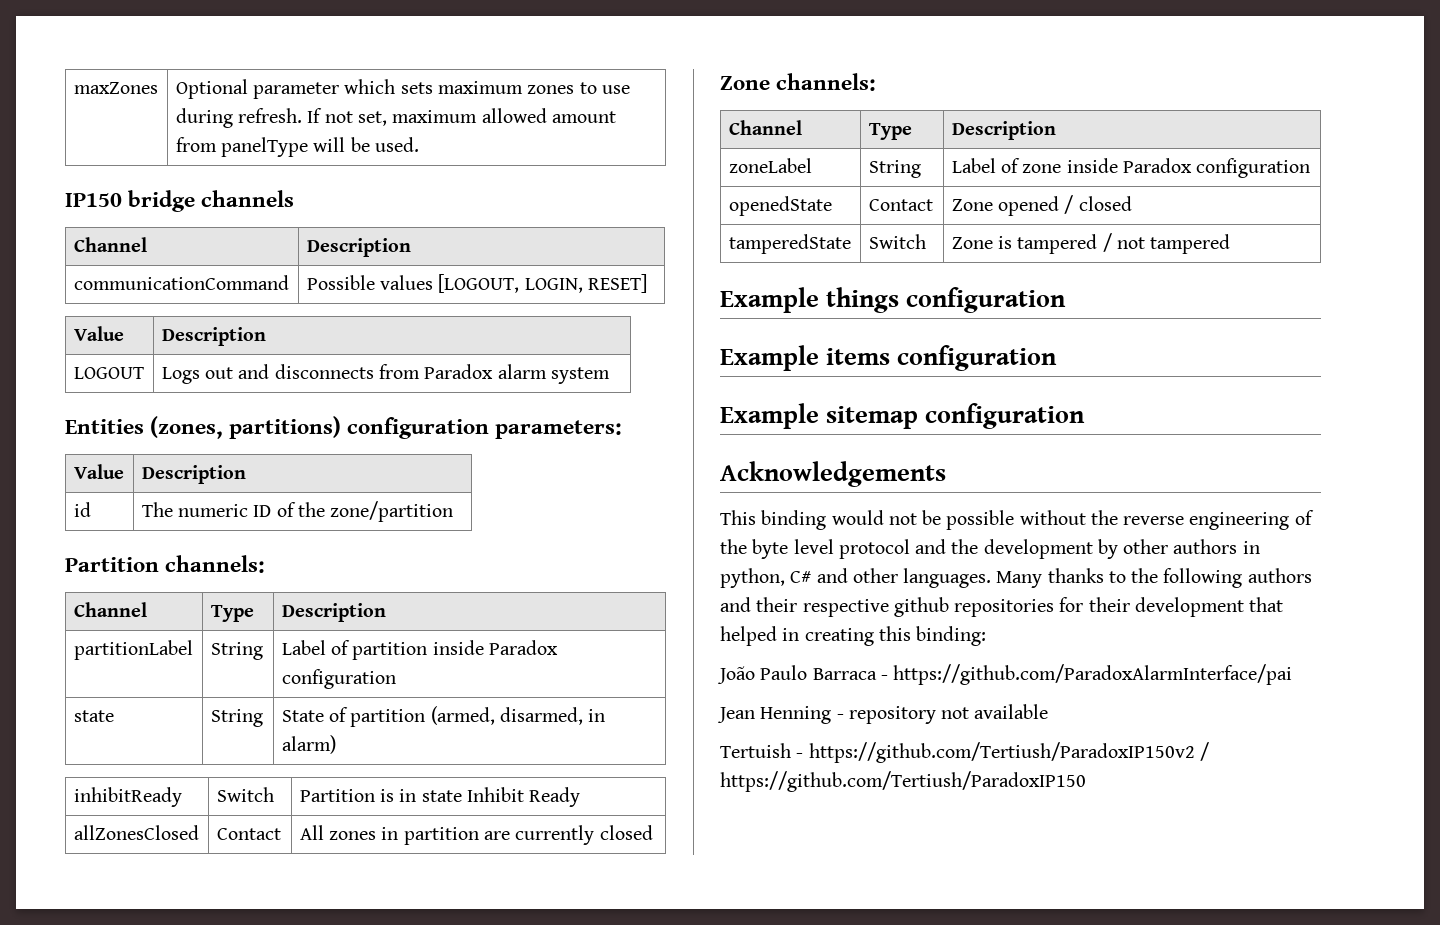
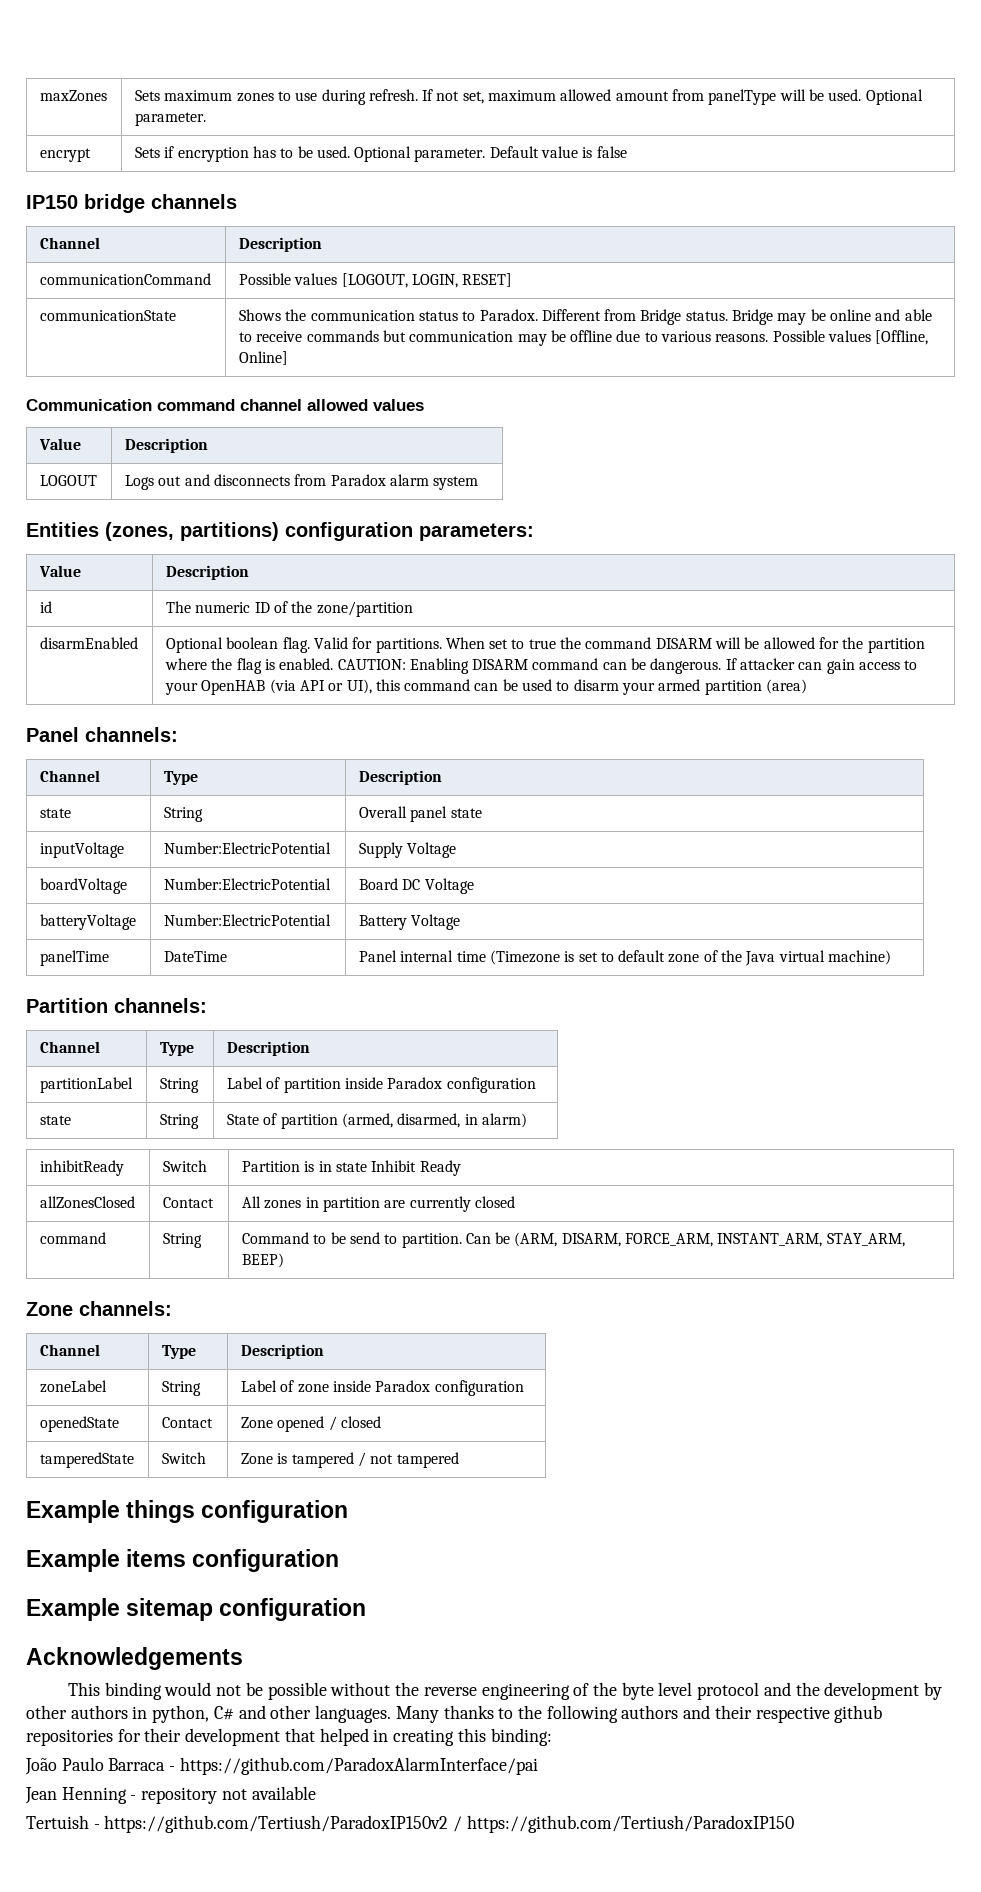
- maxZones | Optional parameter which sets maximum zones to use during refresh. If not set, maximum allowed amount from panelType will be used.
+ maxZones | Sets maximum zones to use during refresh. If not set, maximum allowed amount from panelType will be used. Optional parameter.
+ encrypt | Sets if encryption has to be used. Optional parameter. Default value is false
+ communicationState | Shows the communication status to Paradox. Different from Bridge status. Bridge may be online and able to receive commands but communication may be offline due to various reasons. Possible values [Offline, Online]
+ Communication command channel allowed values
+ disarmEnabled | Optional boolean flag. Valid for partitions. When set to true the command DISARM will be allowed for the partition where the flag is enabled. CAUTION: Enabling DISARM command can be dangerous. If attacker can gain access to your OpenHAB (via API or UI), this command can be used to disarm your armed partition (area)
+ Panel channels:
+ Channel | Type | Description
+ state | String | Overall panel state
+ inputVoltage | Number:ElectricPotential | Supply Voltage
+ boardVoltage | Number:ElectricPotential | Board DC Voltage
+ batteryVoltage | Number:ElectricPotential | Battery Voltage
+ panelTime | DateTime | Panel internal time (Timezone is set to default zone of the Java virtual machine)
+ command | String | Command to be send to partition. Can be (ARM, DISARM, FORCE_ARM, INSTANT_ARM, STAY_ARM, BEEP)

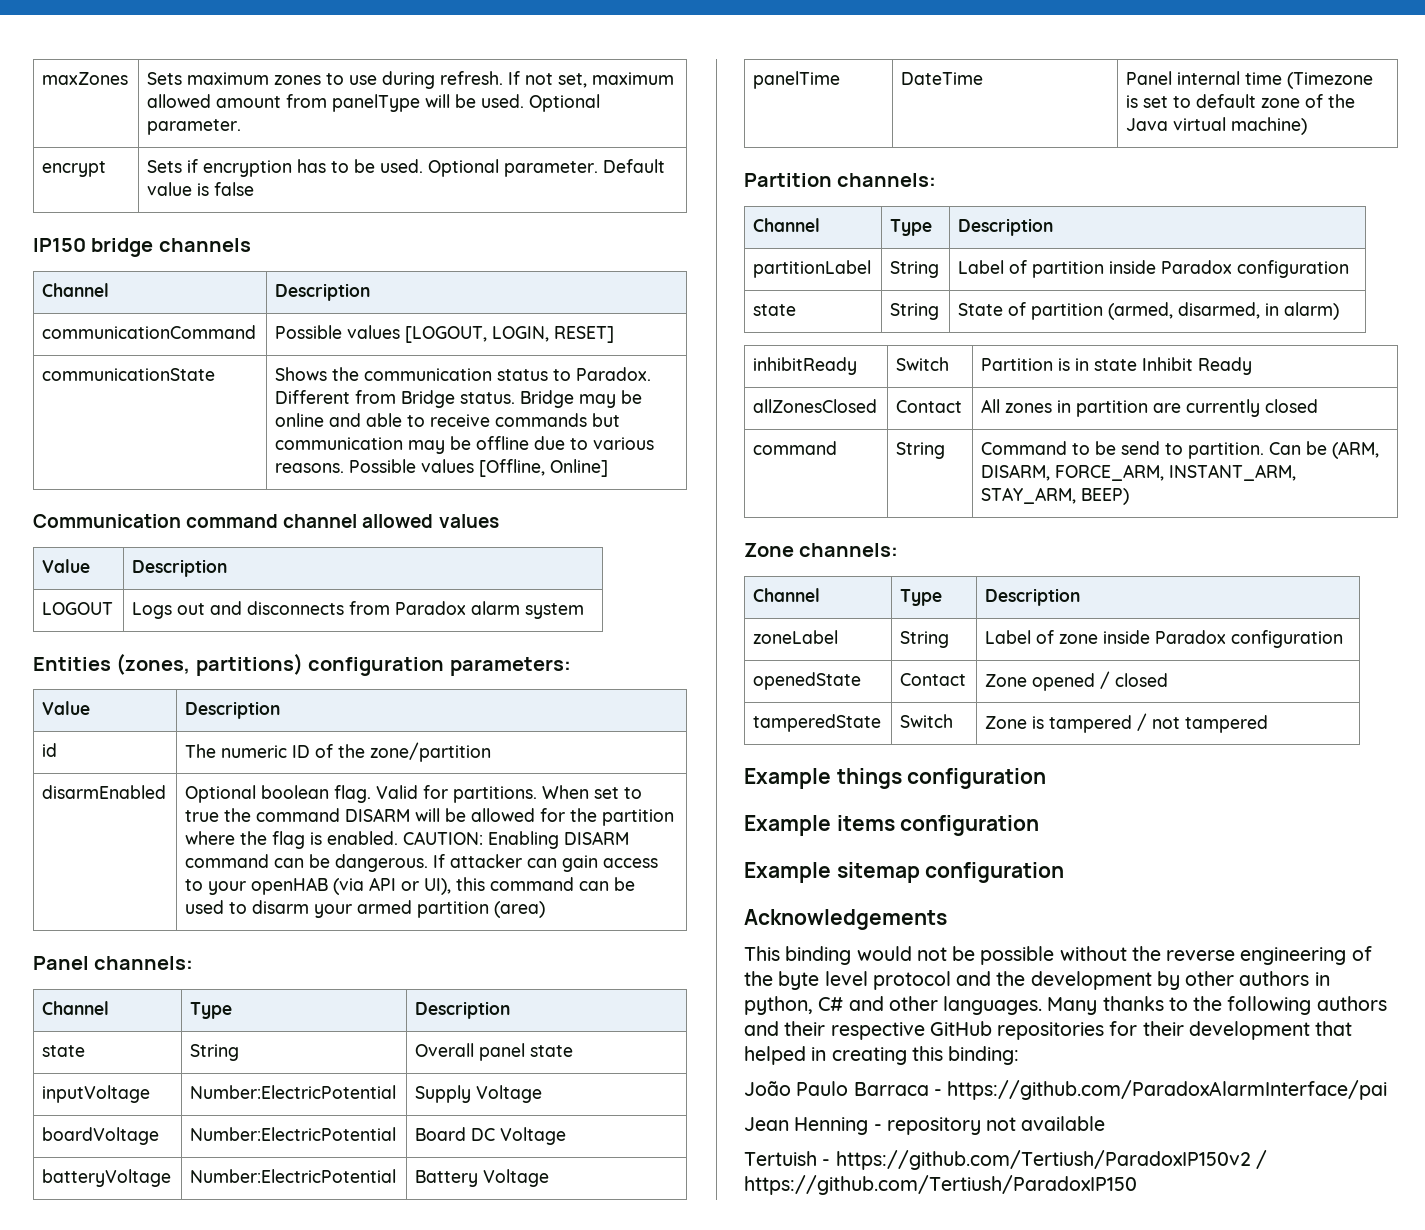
- If attacker can gain access to your OpenHAB (via API or UI), this command can be used to disarm your armed partition (area)
+ If attacker can gain access to your openHAB (via API or UI), this command can be used to disarm your armed partition (area)
- Many thanks to the following authors and their respective github repositories for their development that helped in creating this binding:
+ Many thanks to the following authors and their respective GitHub repositories for their development that helped in creating this binding:

